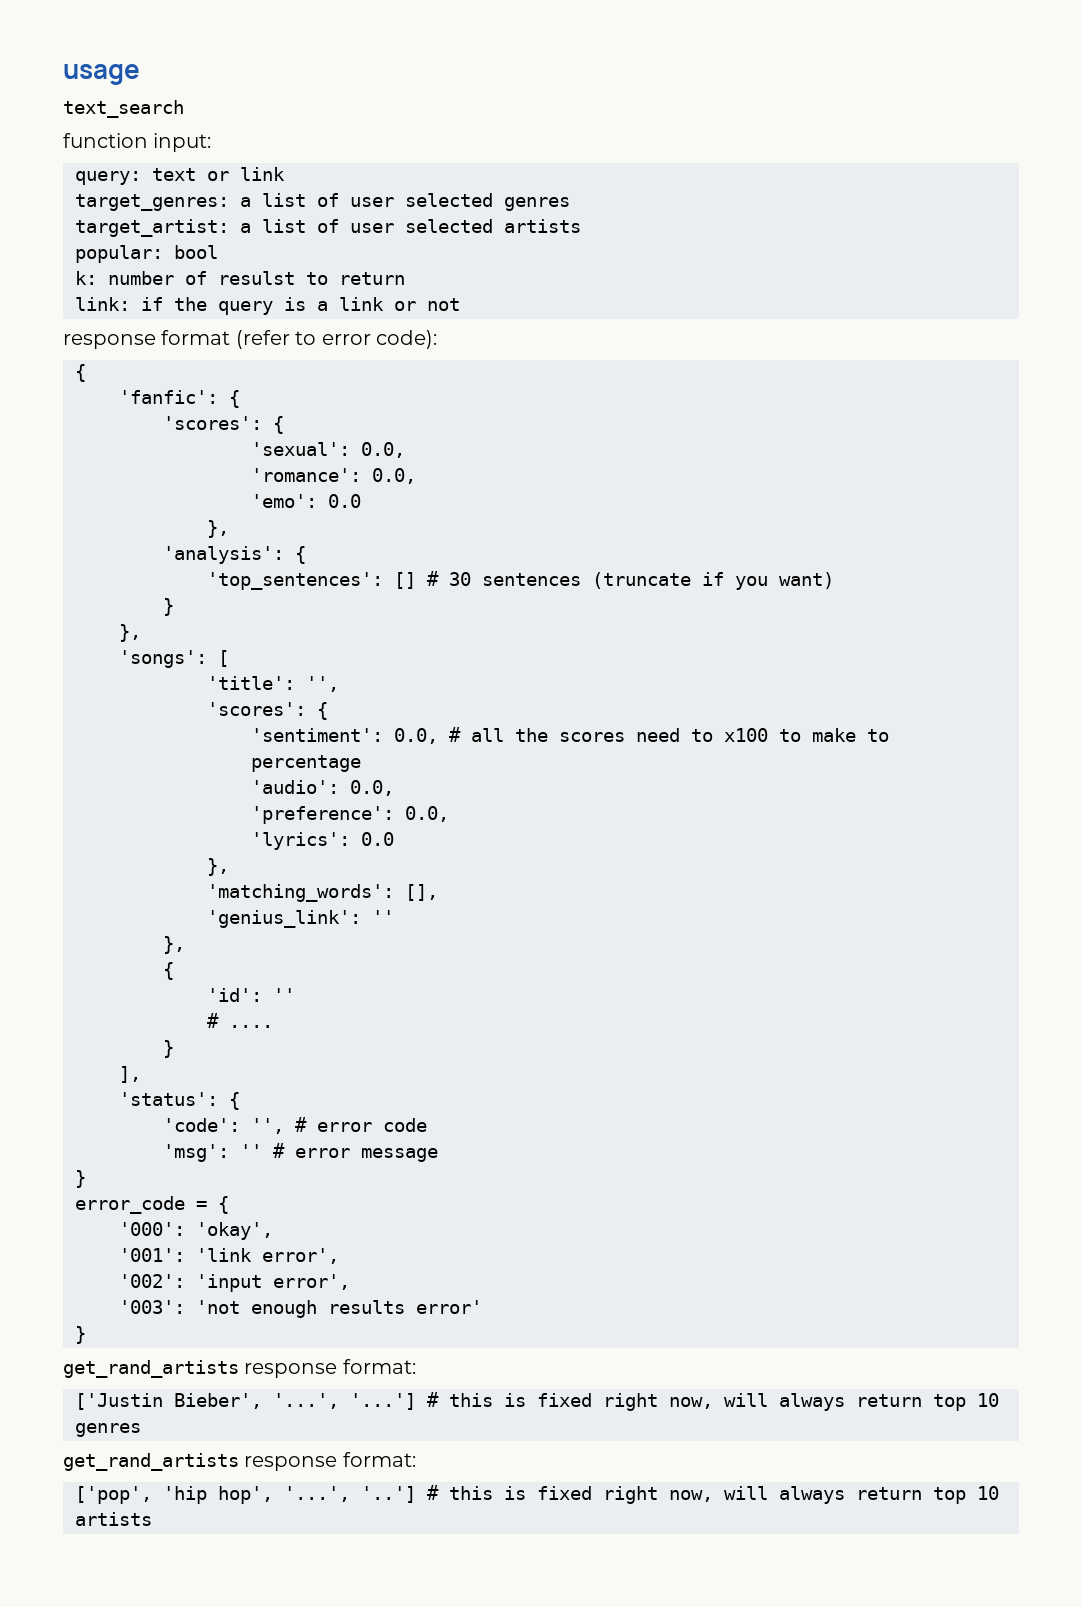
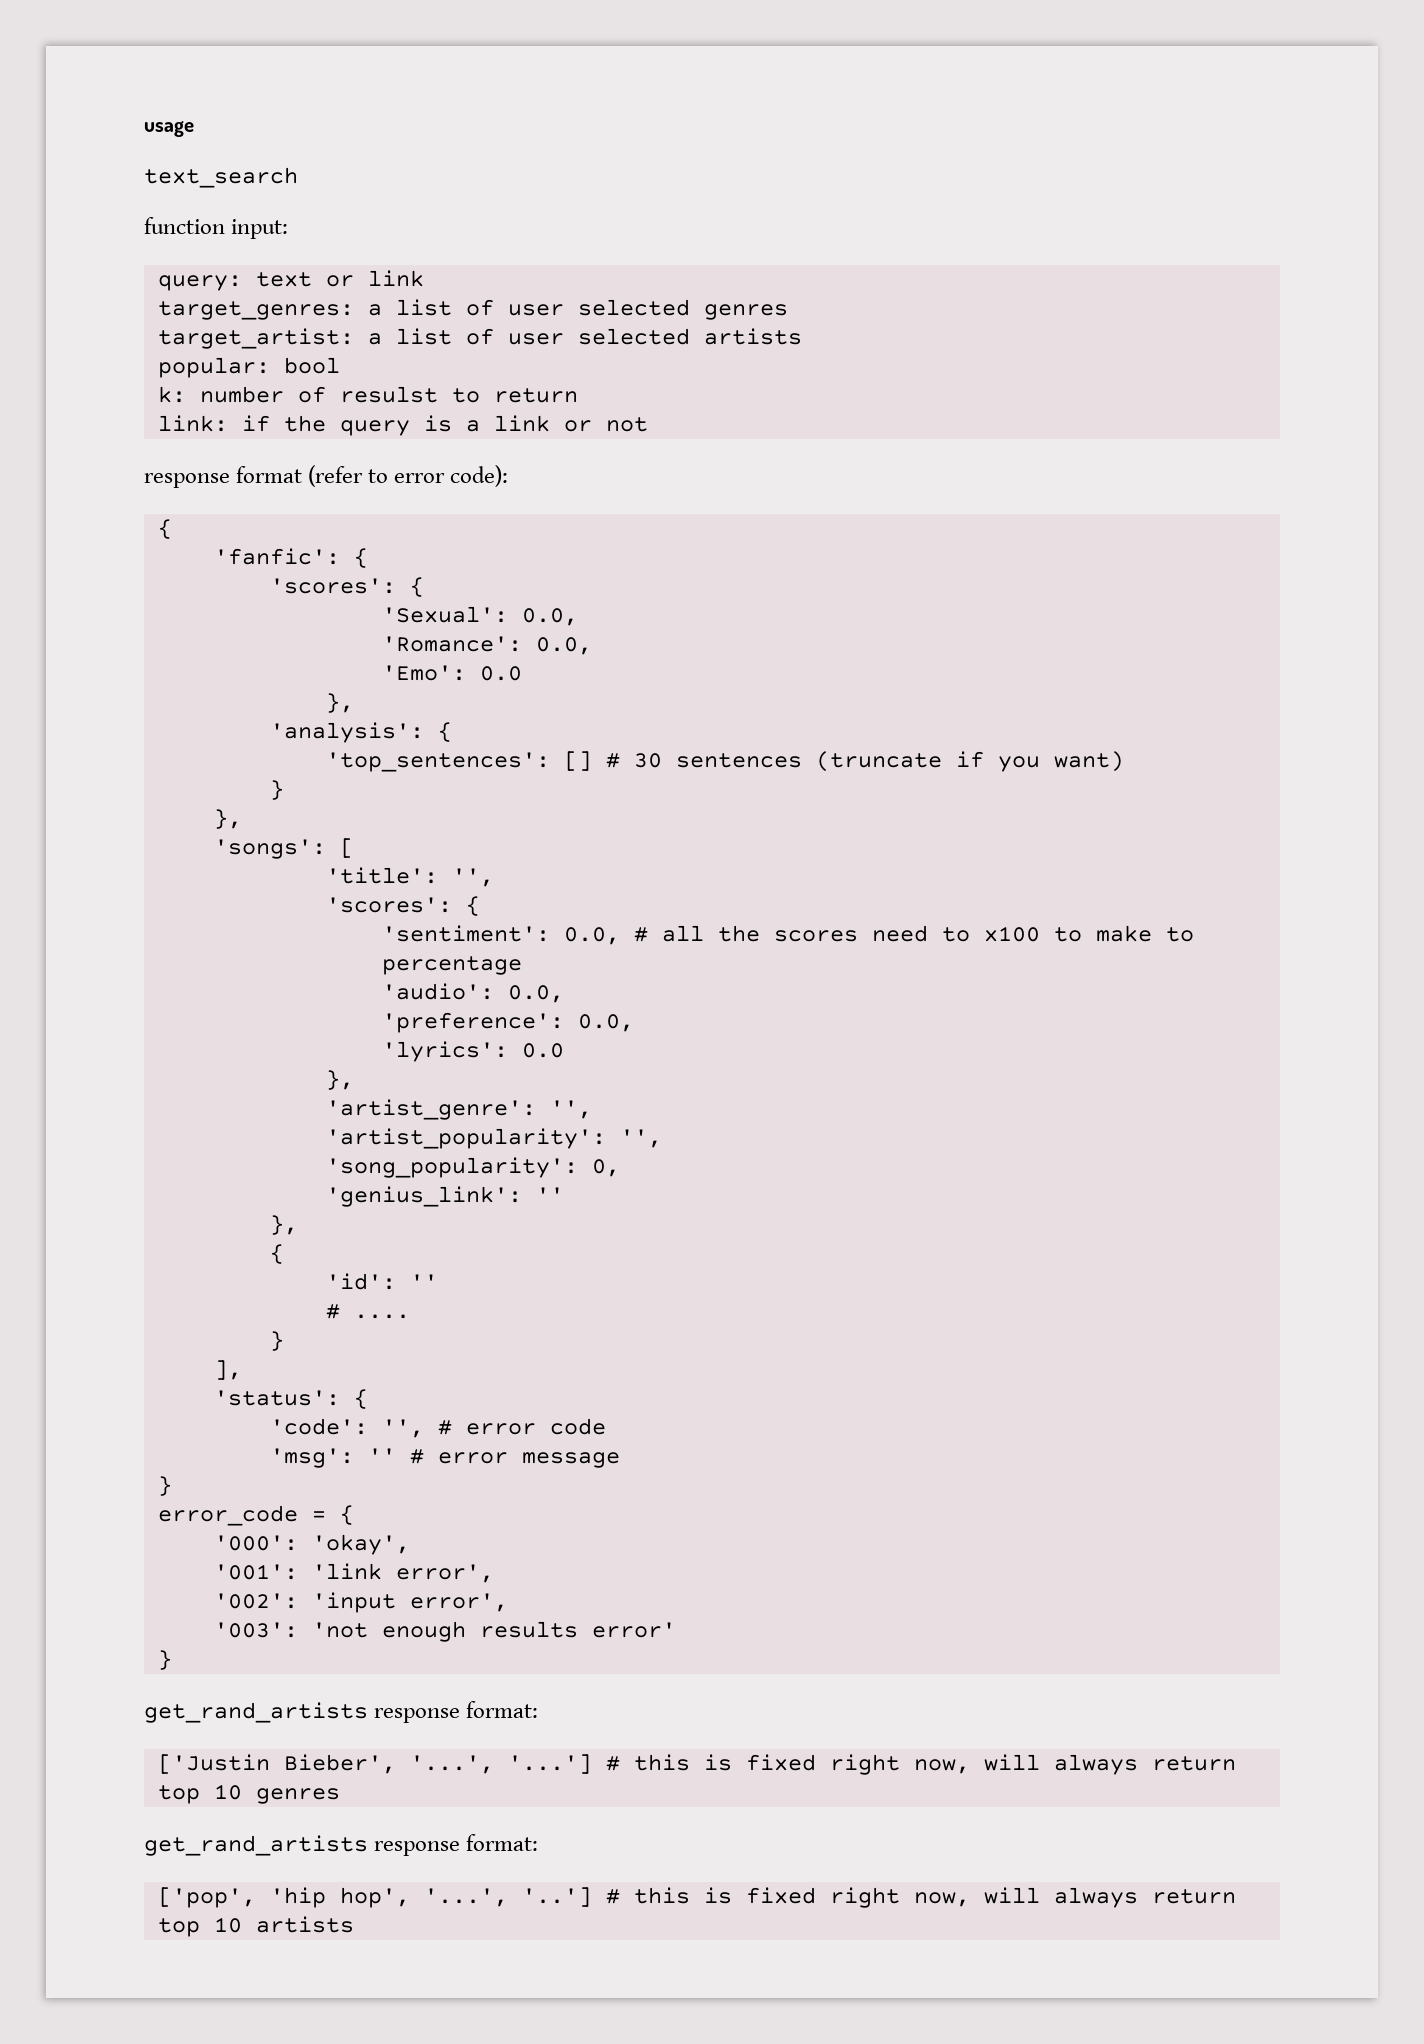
- 'sexual': 0.0,
- 'romance': 0.0,
- 'emo': 0.0
+ 'Sexual': 0.0,
+ 'Romance': 0.0,
+ 'Emo': 0.0
- 'matching_words': [],
+ 'artist_genre': '',
+ 'artist_popularity': '',
+ 'song_popularity': 0,

